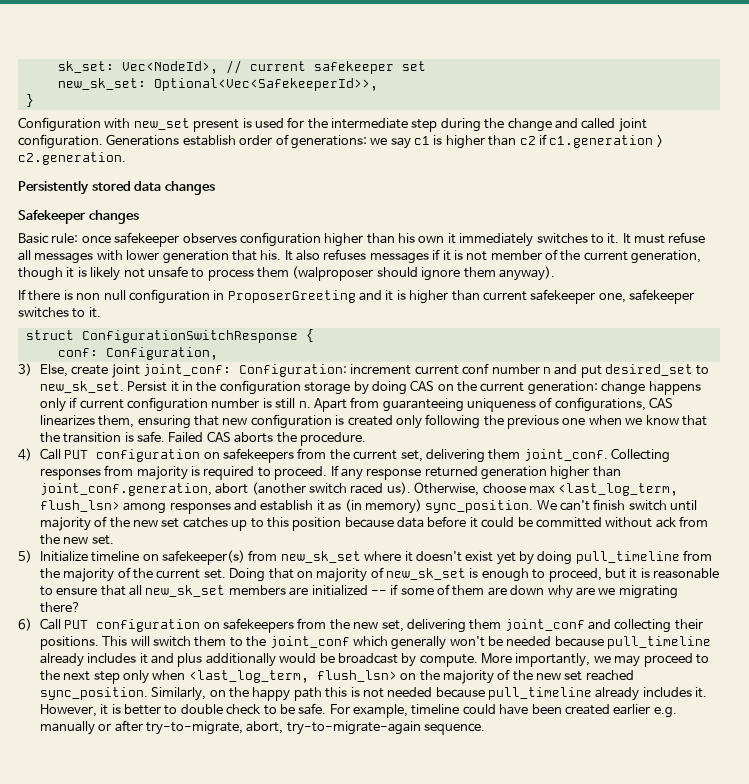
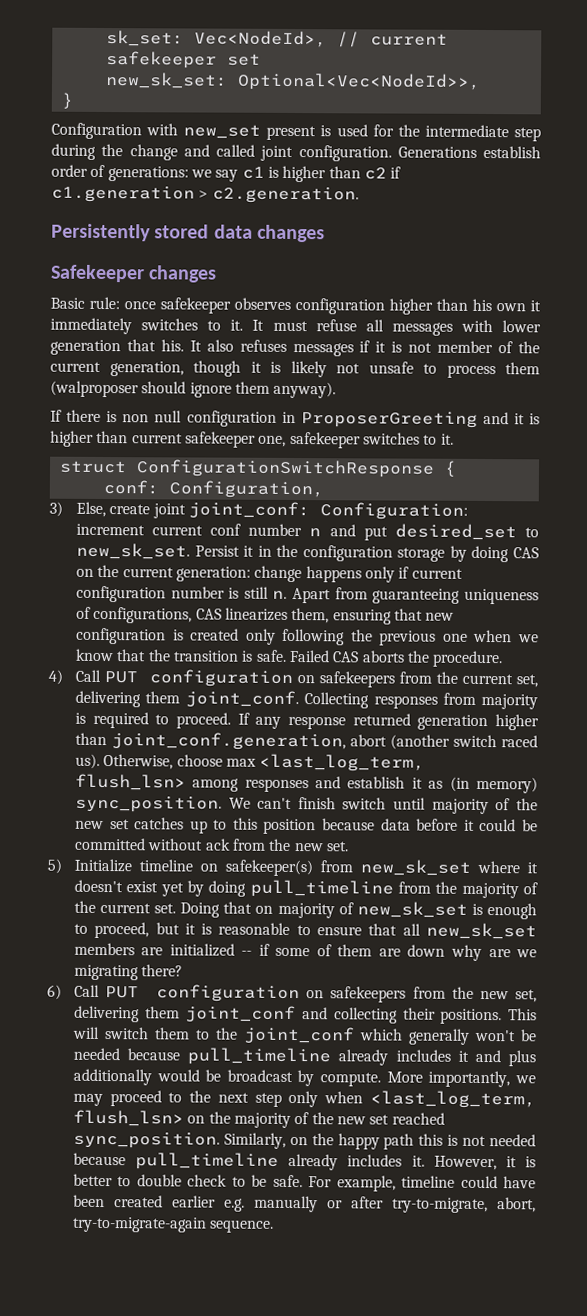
- new_sk_set: Optional<Vec<SafekeeperId>>,
+ new_sk_set: Optional<Vec<NodeId>>,

